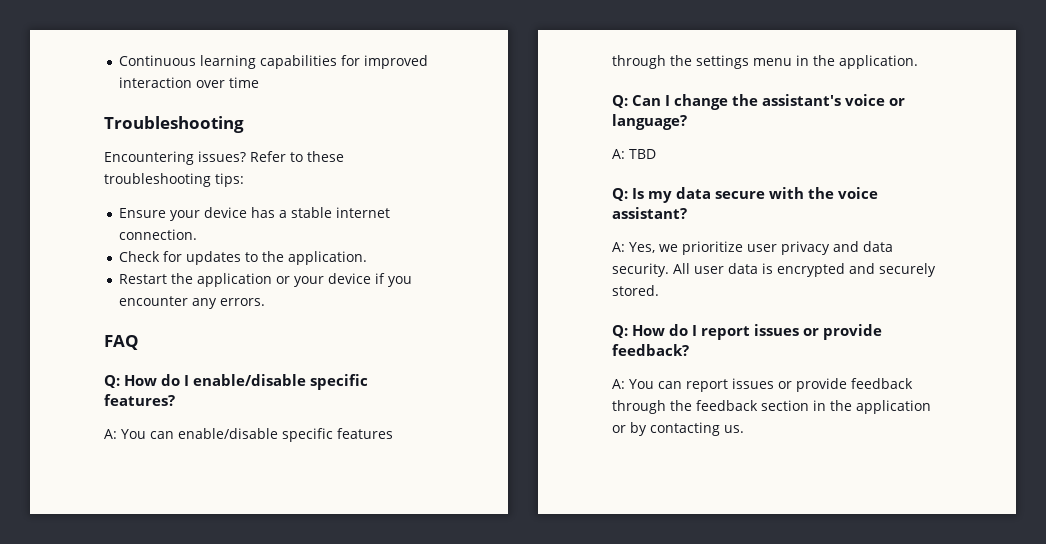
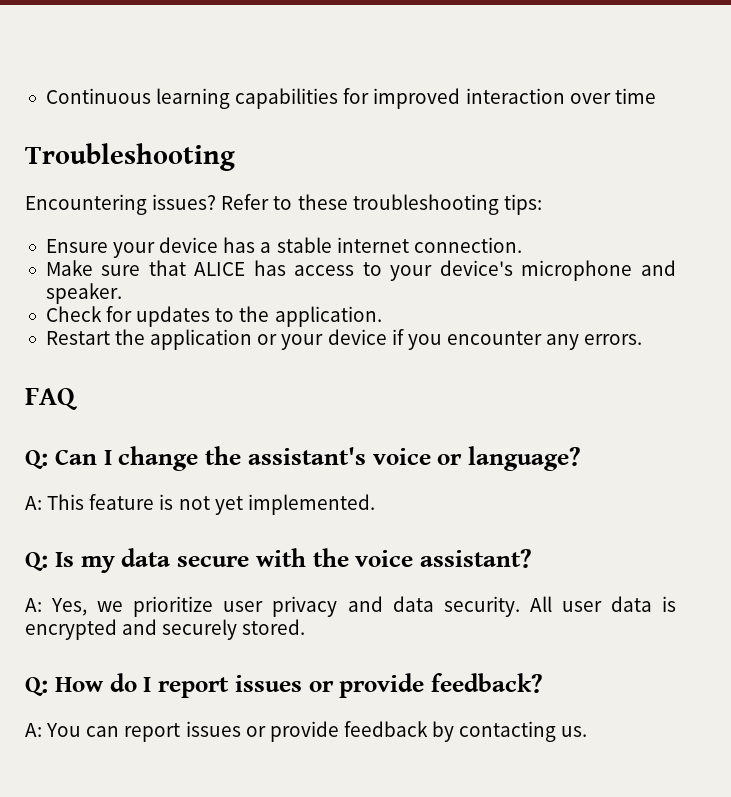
+ Make sure that ALICE has access to your device's microphone and speaker.
- Q: How do I enable/disable specific features?
- A: You can enable/disable specific features through the settings menu in the application.
- A: TBD
+ A: This feature is not yet implemented.
- A: You can report issues or provide feedback through the feedback section in the application or by contacting us.
+ A: You can report issues or provide feedback by contacting us.

